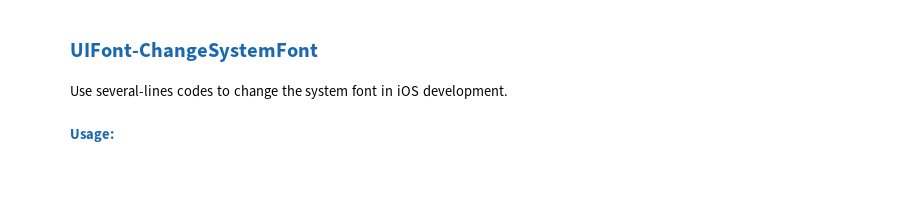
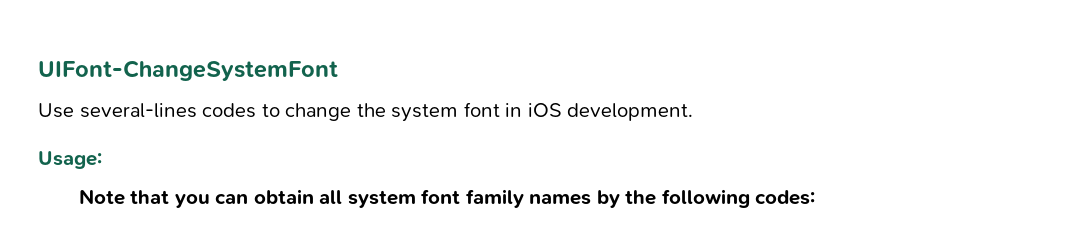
+ Note that you can obtain all system font family names by the following codes:

